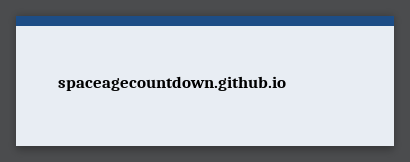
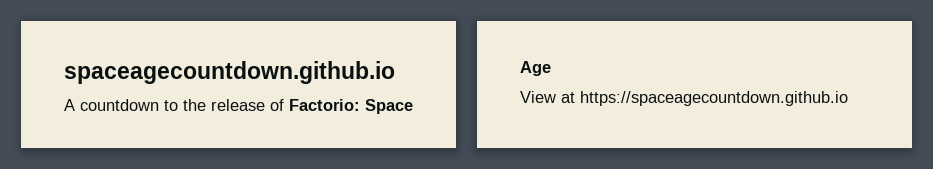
+ A countdown to the release of Factorio: Space Age
+ View at https://spaceagecountdown.github.io

